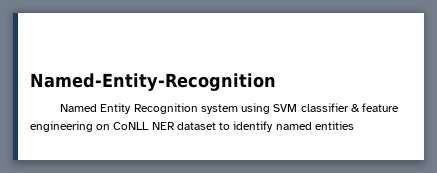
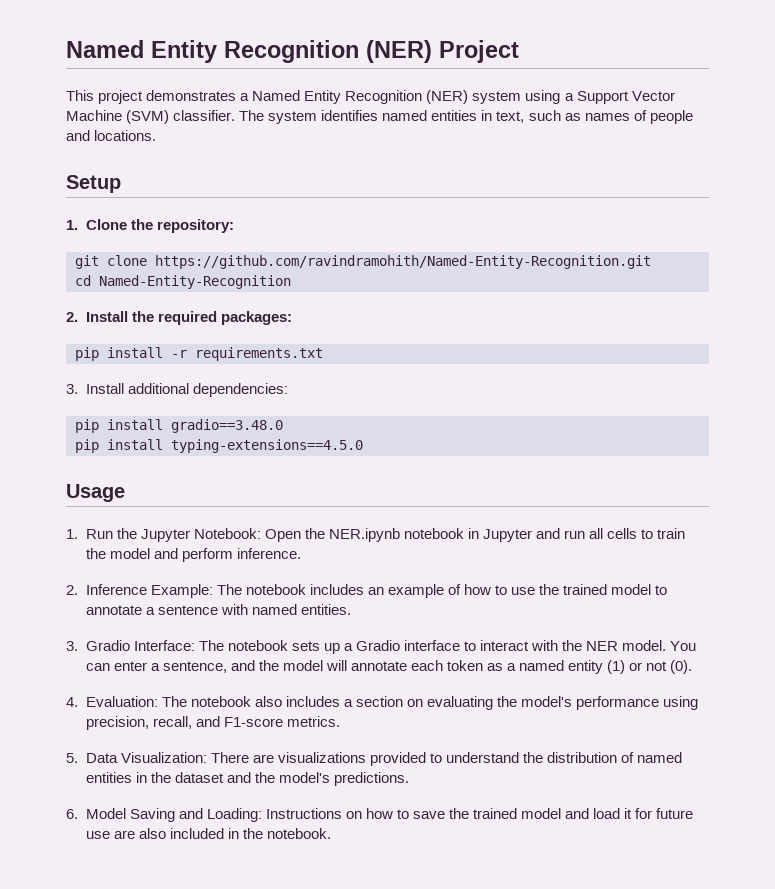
- Named-Entity-Recognition
- Named Entity Recognition system using SVM classifier & feature engineering on CoNLL NER dataset to identify named entities
+ Named Entity Recognition (NER) Project
+ This project demonstrates a Named Entity Recognition (NER) system using a Support Vector Machine (SVM) classifier. The system identifies named entities in text, such as names of people and locations.
+ Setup
+ 1. Clone the repository:
+ git clone https://github.com/ravindramohith/Named-Entity-Recognition.git
+ cd Named-Entity-Recognition
+ 2. Install the required packages:
+ pip install -r requirements.txt
+ 3. Install additional dependencies:
+ pip install gradio==3.48.0
+ pip install typing-extensions==4.5.0
+ Usage
+ 1. Run the Jupyter Notebook: Open the NER.ipynb notebook in Jupyter and run all cells to train the model and perform inference.
+ 2. Inference Example: The notebook includes an example of how to use the trained model to annotate a sentence with named entities.
+ 3. Gradio Interface: The notebook sets up a Gradio interface to interact with the NER model. You can enter a sentence, and the model will annotate each token as a named entity (1) or not (0).
+ 4. Evaluation: The notebook also includes a section on evaluating the model's performance using precision, recall, and F1-score metrics.
+ 5. Data Visualization: There are visualizations provided to understand the distribution of named entities in the dataset and the model's predictions.
+ 6. Model Saving and Loading: Instructions on how to save the trained model and load it for future use are also included in the notebook.

